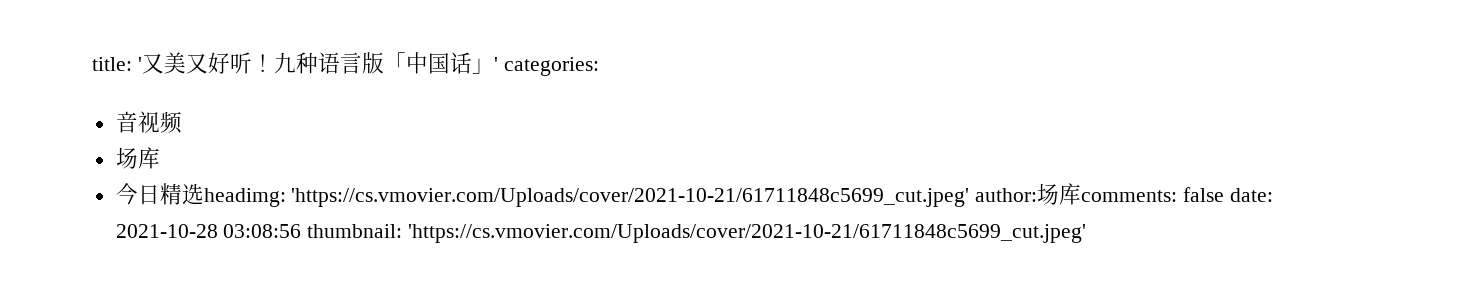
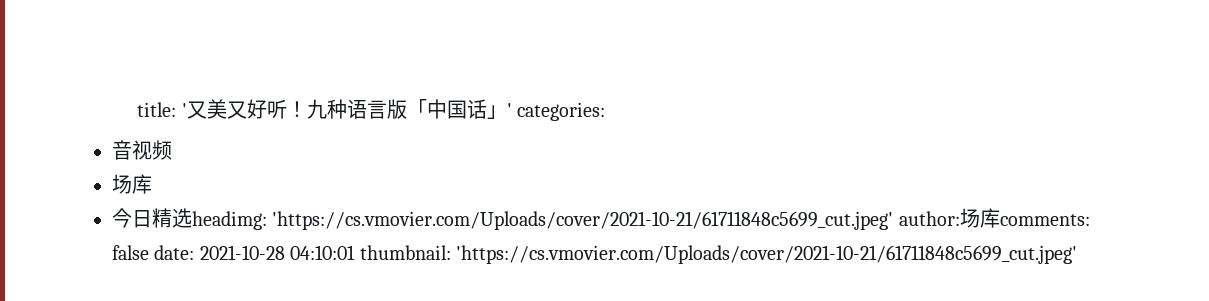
- 今日精选headimg: 'https://cs.vmovier.com/Uploads/cover/2021-10-21/61711848c5699_cut.jpeg' author:场库comments: false date: 2021-10-28 03:08:56 thumbnail: 'https://cs.vmovier.com/Uploads/cover/2021-10-21/61711848c5699_cut.jpeg'
+ 今日精选headimg: 'https://cs.vmovier.com/Uploads/cover/2021-10-21/61711848c5699_cut.jpeg' author:场库comments: false date: 2021-10-28 04:10:01 thumbnail: 'https://cs.vmovier.com/Uploads/cover/2021-10-21/61711848c5699_cut.jpeg'

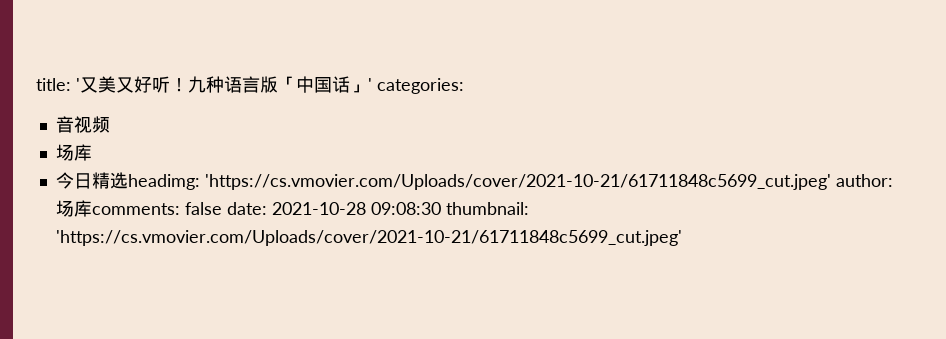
- 今日精选headimg: 'https://cs.vmovier.com/Uploads/cover/2021-10-21/61711848c5699_cut.jpeg' author:场库comments: false date: 2021-10-28 04:10:01 thumbnail: 'https://cs.vmovier.com/Uploads/cover/2021-10-21/61711848c5699_cut.jpeg'
+ 今日精选headimg: 'https://cs.vmovier.com/Uploads/cover/2021-10-21/61711848c5699_cut.jpeg' author:场库comments: false date: 2021-10-28 09:08:30 thumbnail: 'https://cs.vmovier.com/Uploads/cover/2021-10-21/61711848c5699_cut.jpeg'

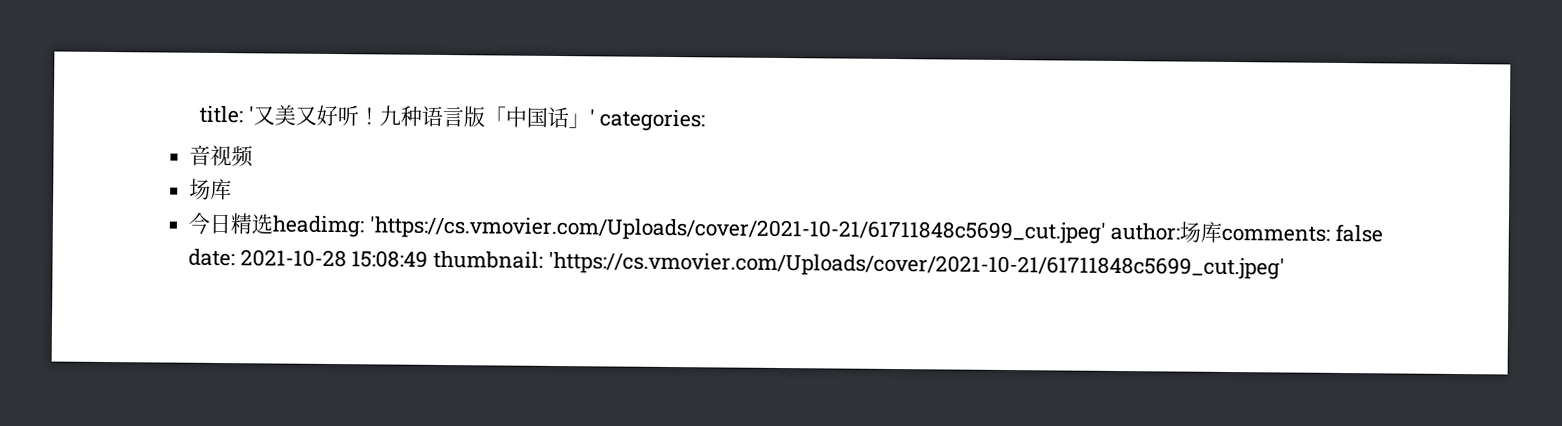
- 今日精选headimg: 'https://cs.vmovier.com/Uploads/cover/2021-10-21/61711848c5699_cut.jpeg' author:场库comments: false date: 2021-10-28 09:08:30 thumbnail: 'https://cs.vmovier.com/Uploads/cover/2021-10-21/61711848c5699_cut.jpeg'
+ 今日精选headimg: 'https://cs.vmovier.com/Uploads/cover/2021-10-21/61711848c5699_cut.jpeg' author:场库comments: false date: 2021-10-28 15:08:49 thumbnail: 'https://cs.vmovier.com/Uploads/cover/2021-10-21/61711848c5699_cut.jpeg'

